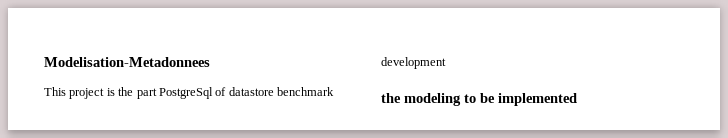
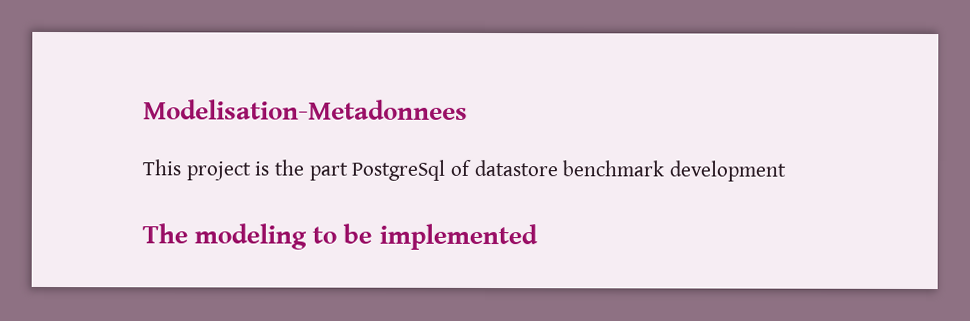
- the modeling to be implemented
+ The modeling to be implemented

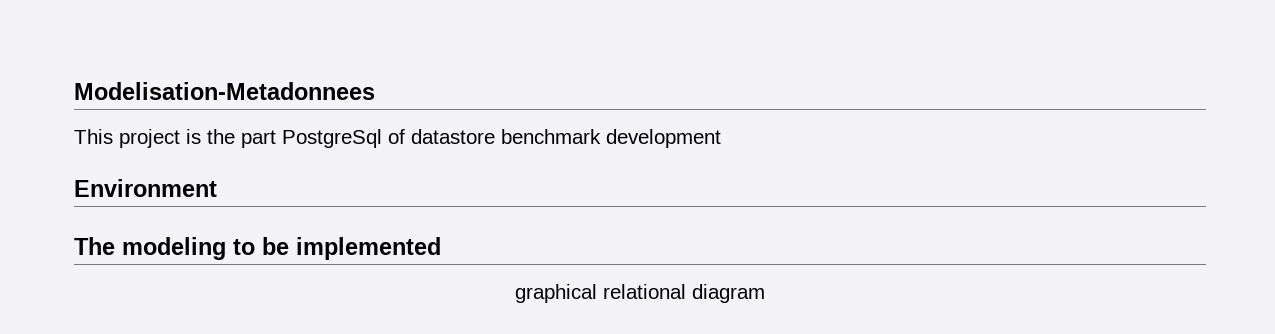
+ Environment
+ graphical relational diagram

